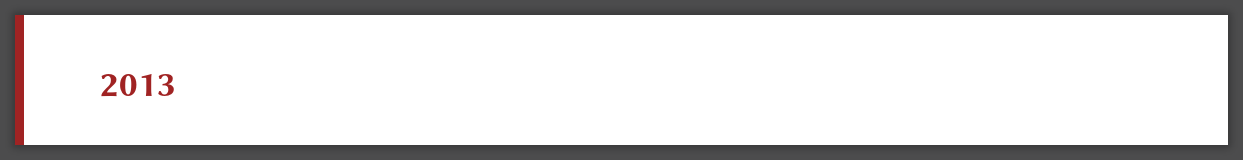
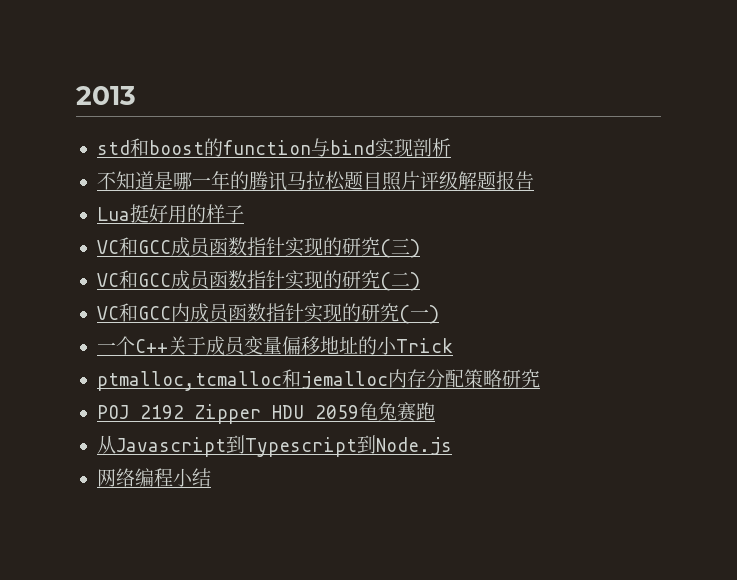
+ std和boost的function与bind实现剖析
+ 不知道是哪一年的腾讯马拉松题目照片评级解题报告
+ Lua挺好用的样子
+ VC和GCC成员函数指针实现的研究(三)
+ VC和GCC成员函数指针实现的研究(二)
+ VC和GCC内成员函数指针实现的研究(一)
+ 一个C++关于成员变量偏移地址的小Trick
+ ptmalloc,tcmalloc和jemalloc内存分配策略研究
+ POJ 2192 Zipper HDU 2059龟兔赛跑
+ 从Javascript到Typescript到Node.js
+ 网络编程小结

